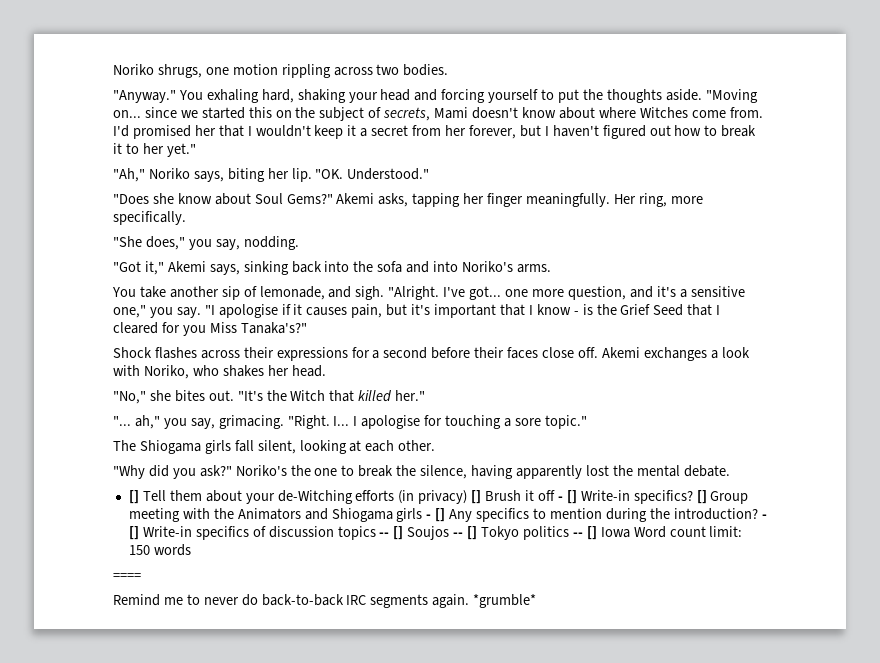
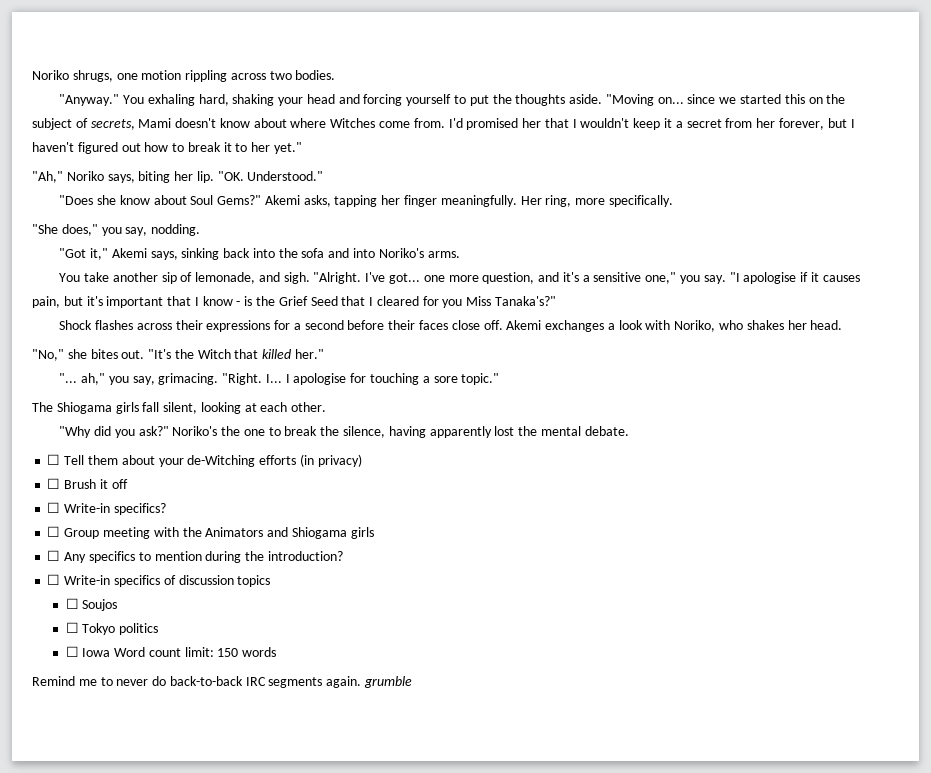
- [] Tell them about your de-Witching efforts (in privacy) [] Brush it off - [] Write-in specifics? [] Group meeting with the Animators and Shiogama girls - [] Any specifics to mention during the introduction? - [] Write-in specifics of discussion topics -- [] Soujos -- [] Tokyo politics -- [] Iowa Word count limit: 150 words
+ ☐ Tell them about your de-Witching efforts (in privacy)
+ ☐ Brush it off
+ ☐ Write-in specifics?
+ ☐ Group meeting with the Animators and Shiogama girls
+ ☐ Any specifics to mention during the introduction?
+ ☐ Write-in specifics of discussion topics
+ ☐ Soujos
+ ☐ Tokyo politics
+ ☐ Iowa Word count limit: 150 words
- ====
- Remind me to never do back-to-back IRC segments again. *grumble*
+ Remind me to never do back-to-back IRC segments again. grumble

